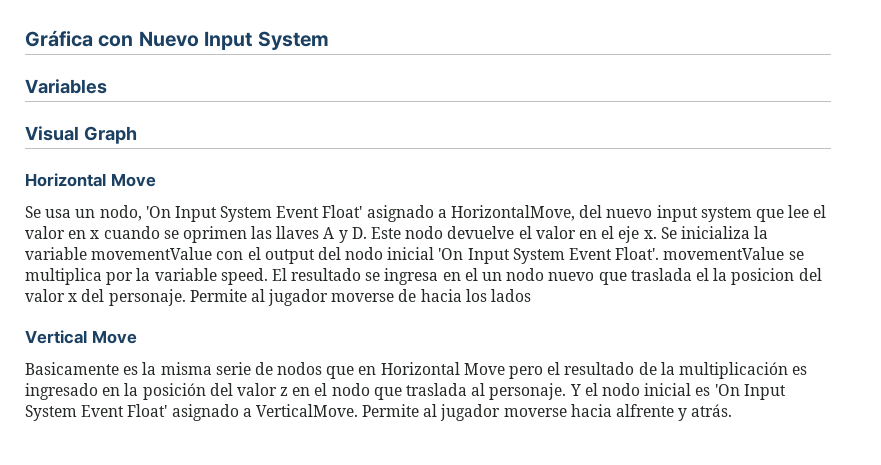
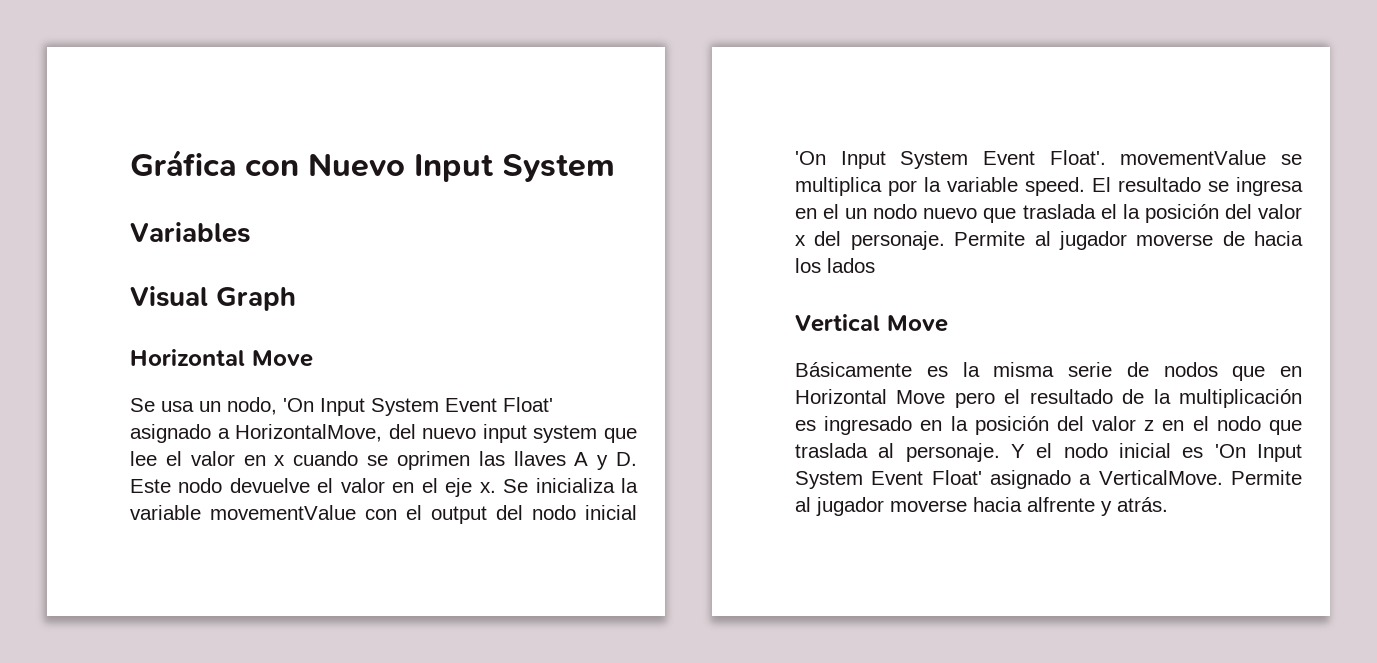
- El resultado se ingresa en el un nodo nuevo que traslada el la posicion del valor x del personaje.
+ El resultado se ingresa en el un nodo nuevo que traslada el la posición del valor x del personaje.
- Basicamente es la misma serie de nodos que en Horizontal Move pero el resultado de la multiplicación es ingresado en la posición del valor z en el nodo que traslada al personaje.
+ Básicamente es la misma serie de nodos que en Horizontal Move pero el resultado de la multiplicación es ingresado en la posición del valor z en el nodo que traslada al personaje.

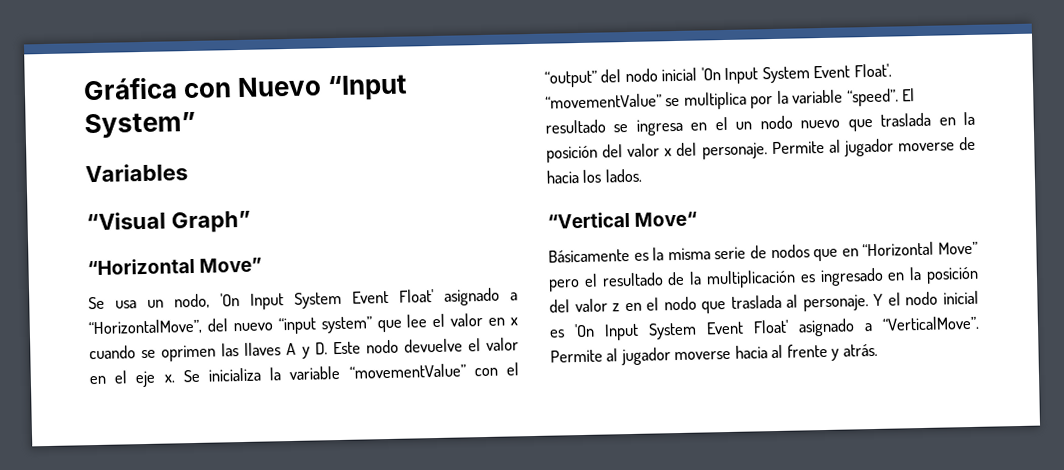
- Gráfica con Nuevo Input System
+ Gráfica con Nuevo “Input System”
- Visual Graph
- Horizontal Move
+ “Visual Graph”
+ “Horizontal Move”
- Se usa un nodo, 'On Input System Event Float' asignado a HorizontalMove, del nuevo input system que lee el valor en x cuando se oprimen las llaves A y D. Este nodo devuelve el valor en el eje x.
+ Se usa un nodo, 'On Input System Event Float' asignado a “HorizontalMove”, del nuevo “input system” que lee el valor en x cuando se oprimen las llaves A y D. Este nodo devuelve el valor en el eje x.
- Se inicializa la variable movementValue con el output del nodo inicial 'On Input System Event Float'. movementValue se multiplica por la variable speed.
+ Se inicializa la variable “movementValue” con el “output” del nodo inicial 'On Input System Event Float'. “movementValue” se multiplica por la variable “speed”.
- El resultado se ingresa en el un nodo nuevo que traslada el la posición del valor x del personaje.
+ El resultado se ingresa en el un nodo nuevo que traslada en la posición del valor x del personaje.
- Permite al jugador moverse de hacia los lados
- Vertical Move
+ Permite al jugador moverse de hacia los lados.
+ “Vertical Move“
- Básicamente es la misma serie de nodos que en Horizontal Move pero el resultado de la multiplicación es ingresado en la posición del valor z en el nodo que traslada al personaje.
+ Básicamente es la misma serie de nodos que en “Horizontal Move” pero el resultado de la multiplicación es ingresado en la posición del valor z en el nodo que traslada al personaje.
- Y el nodo inicial es 'On Input System Event Float' asignado a VerticalMove.
+ Y el nodo inicial es 'On Input System Event Float' asignado a “VerticalMove”.
- Permite al jugador moverse hacia alfrente y atrás.
+ Permite al jugador moverse hacia al frente y atrás.

